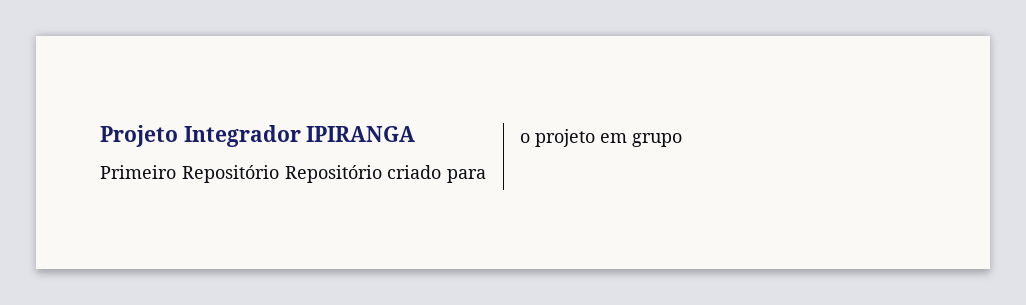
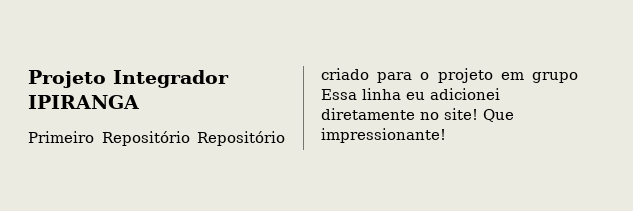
- Primeiro Repositório Repositório criado para o projeto em grupo
+ Primeiro Repositório Repositório criado para o projeto em grupo Essa linha eu adicionei diretamente no site! Que impressionante!

